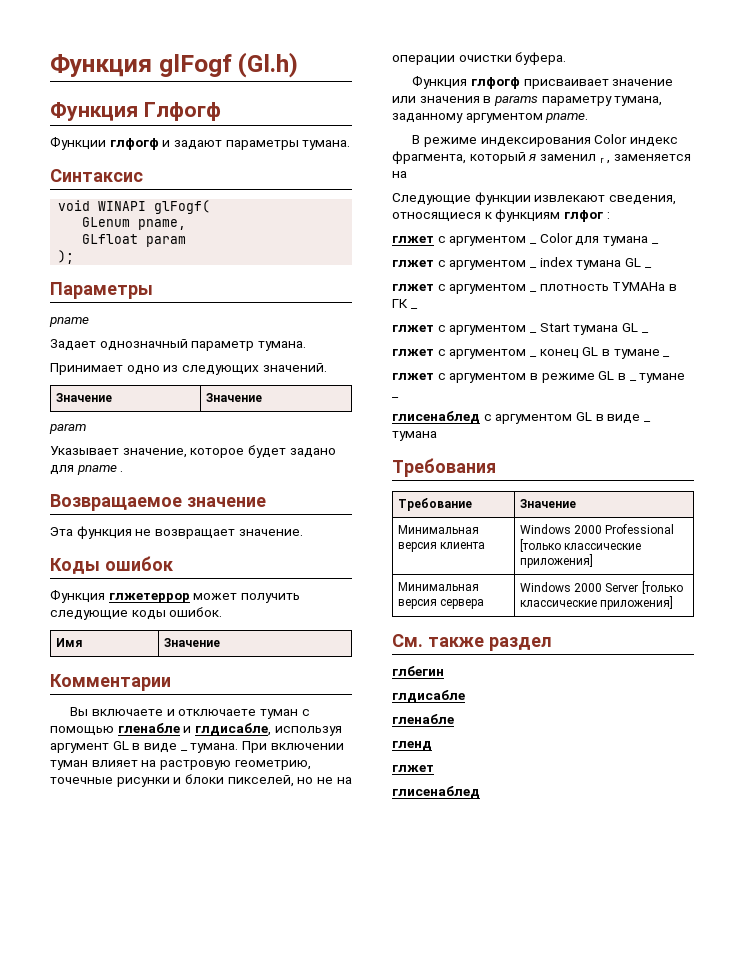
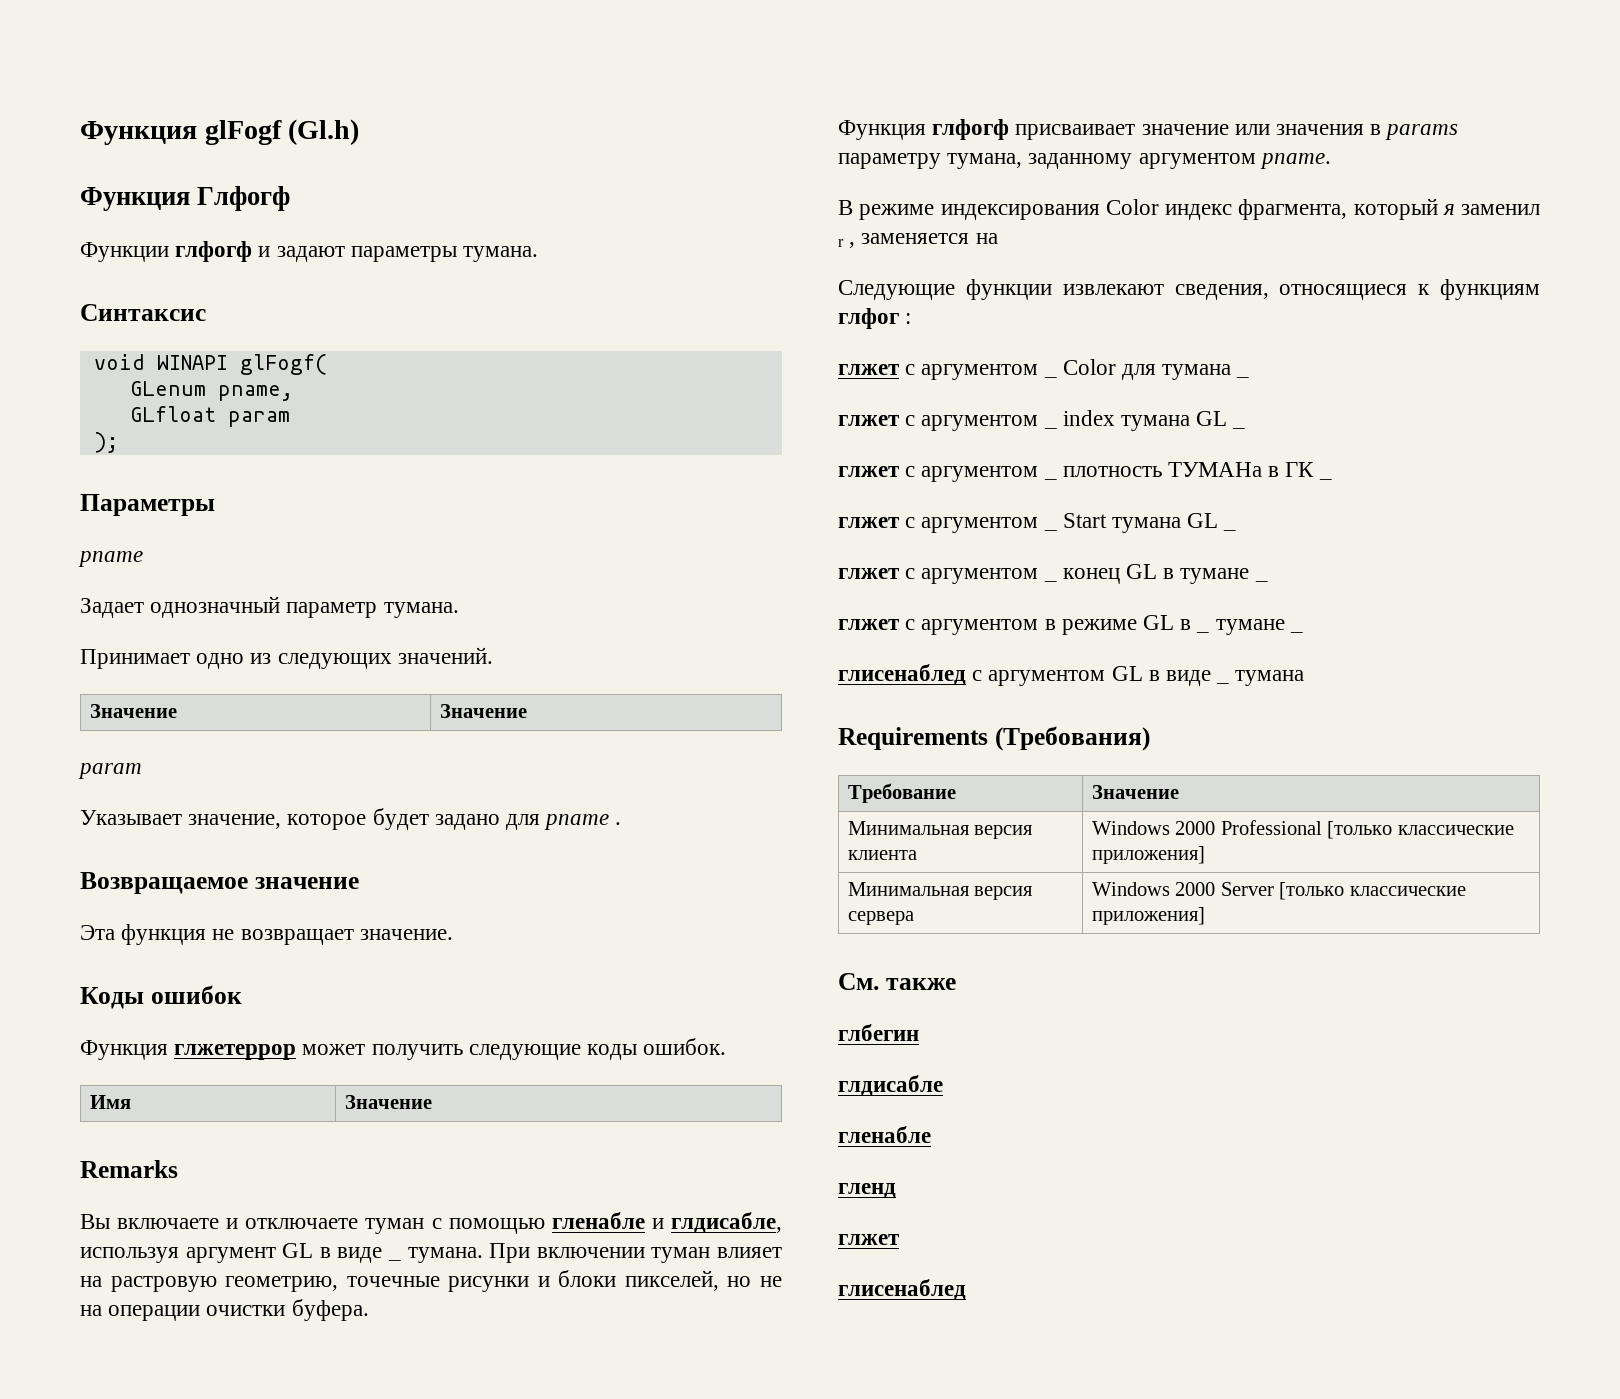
- Комментарии
+ Remarks
- Требования
+ Requirements (Требования)
- См. также раздел
+ См. также

